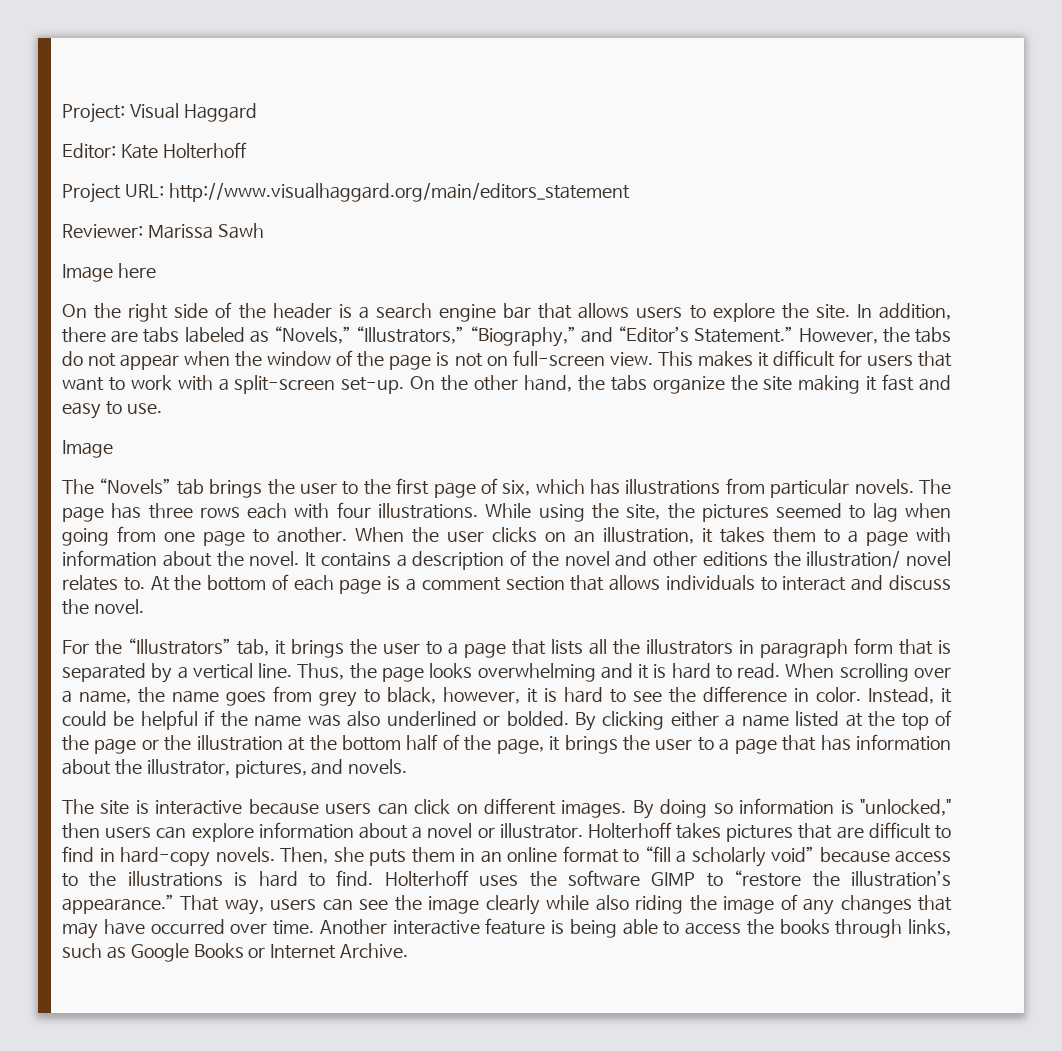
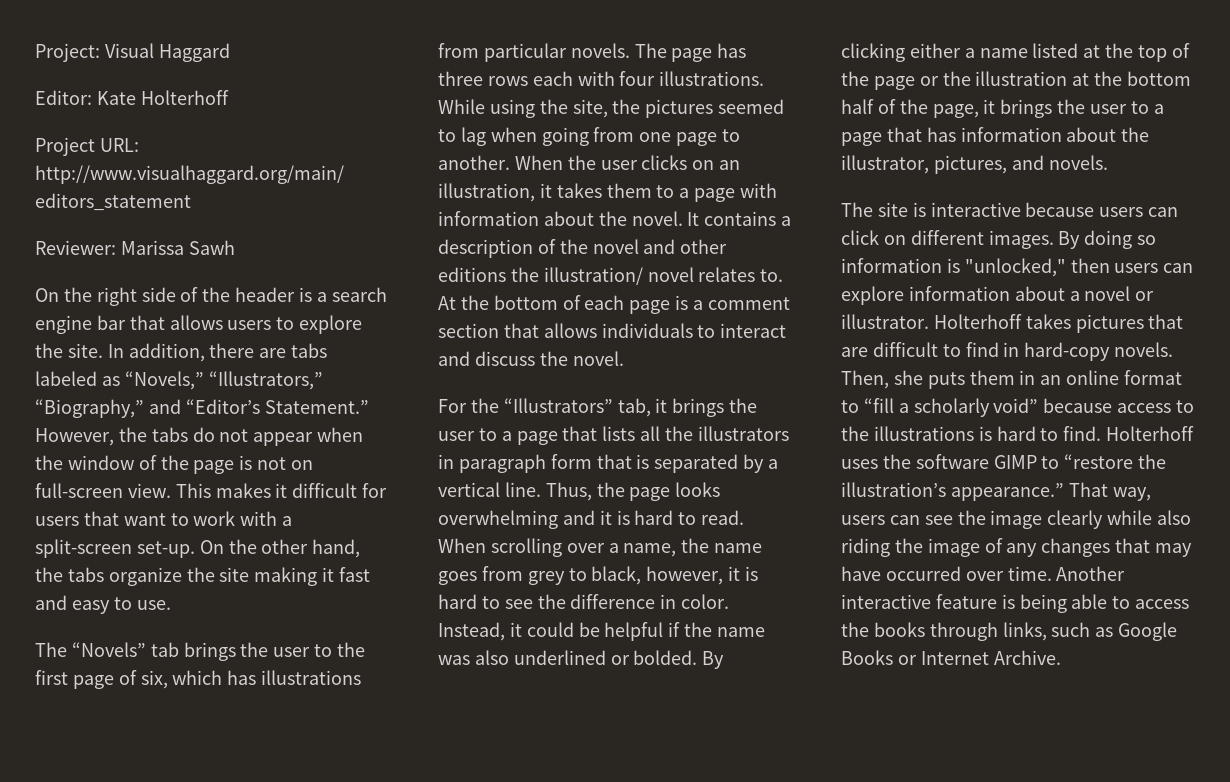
- Image here
  On the other hand, the tabs organize the site making it fast and easy to use.
- Image

